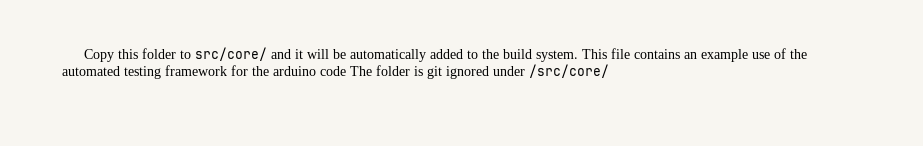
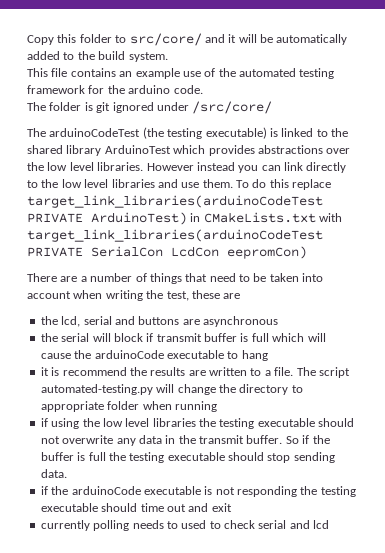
- Copy this folder to src/core/ and it will be automatically added to the build system. This file contains an example use of the automated testing framework for the arduino code The folder is git ignored under /src/core/
+ Copy this folder to src/core/ and it will be automatically added to the build system.
+ This file contains an example use of the automated testing framework for the arduino code.
+ The folder is git ignored under /src/core/
+ The arduinoCodeTest (the testing executable) is linked to the shared library ArduinoTest which provides abstractions over the low level libraries. However instead you can link directly to the low level libraries and use them. To do this replace target_link_libraries(arduinoCodeTest PRIVATE ArduinoTest) in CMakeLists.txt with target_link_libraries(arduinoCodeTest PRIVATE SerialCon LcdCon eepromCon)
+ There are a number of things that need to be taken into account when writing the test, these are
+ the lcd, serial and buttons are asynchronous
+ the serial will block if transmit buffer is full which will cause the arduinoCode executable to hang
+ it is recommend the results are written to a file. The script automated-testing.py will change the directory to appropriate folder when running
+ if using the low level libraries the testing executable should not overwrite any data in the transmit buffer. So if the buffer is full the testing executable should stop sending data.
+ if the arduinoCode executable is not responding the testing executable should time out and exit
+ currently polling needs to used to check serial and lcd

